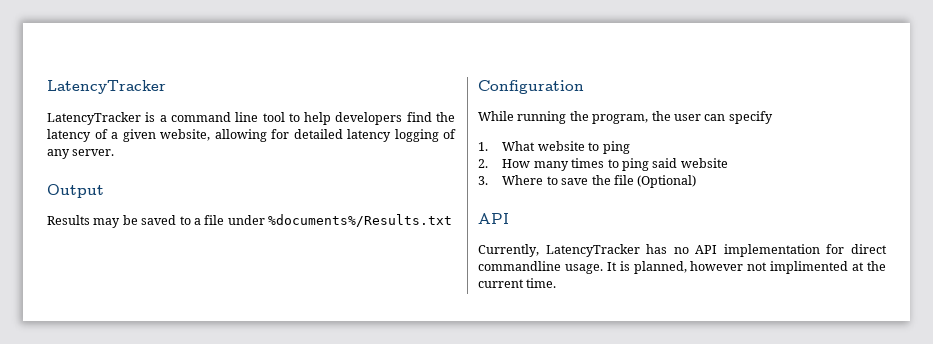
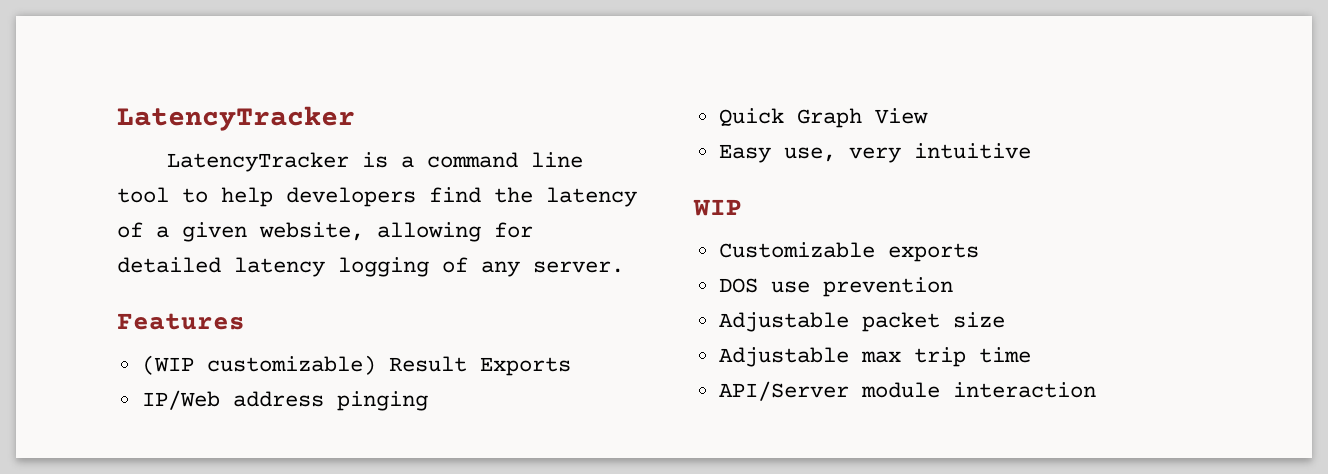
- Output
- Results may be saved to a file under %documents%/Results.txt
- Configuration
- While running the program, the user can specify
- 1. What website to ping
- 2. How many times to ping said website
- 3. Where to save the file (Optional)
- API
- Currently, LatencyTracker has no API implementation for direct commandline usage. It is planned, however not implimented at the current time.
+ Features
+ (WIP customizable) Result Exports
+ IP/Web address pinging
+ Quick Graph View
+ Easy use, very intuitive
+ WIP
+ Customizable exports
+ DOS use prevention
+ Adjustable packet size
+ Adjustable max trip time
+ API/Server module interaction

